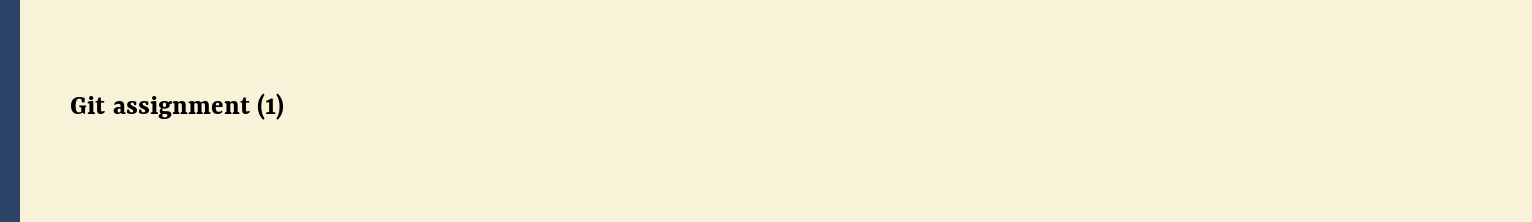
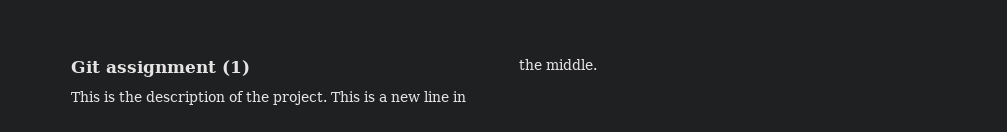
+ This is the description of the project. This is a new line in the middle.

